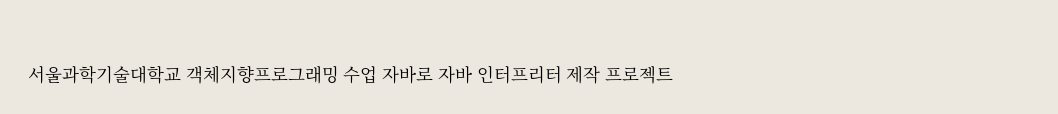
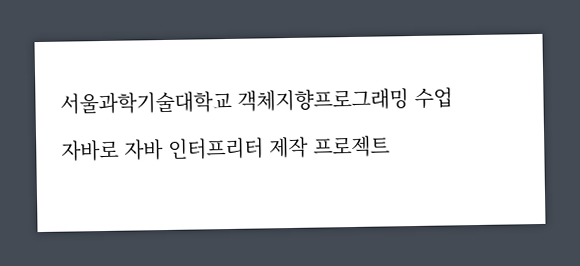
- 서울과학기술대학교 객체지향프로그래밍 수업 자바로 자바 인터프리터 제작 프로젝트
+ 서울과학기술대학교 객체지향프로그래밍 수업
+ 자바로 자바 인터프리터 제작 프로젝트

